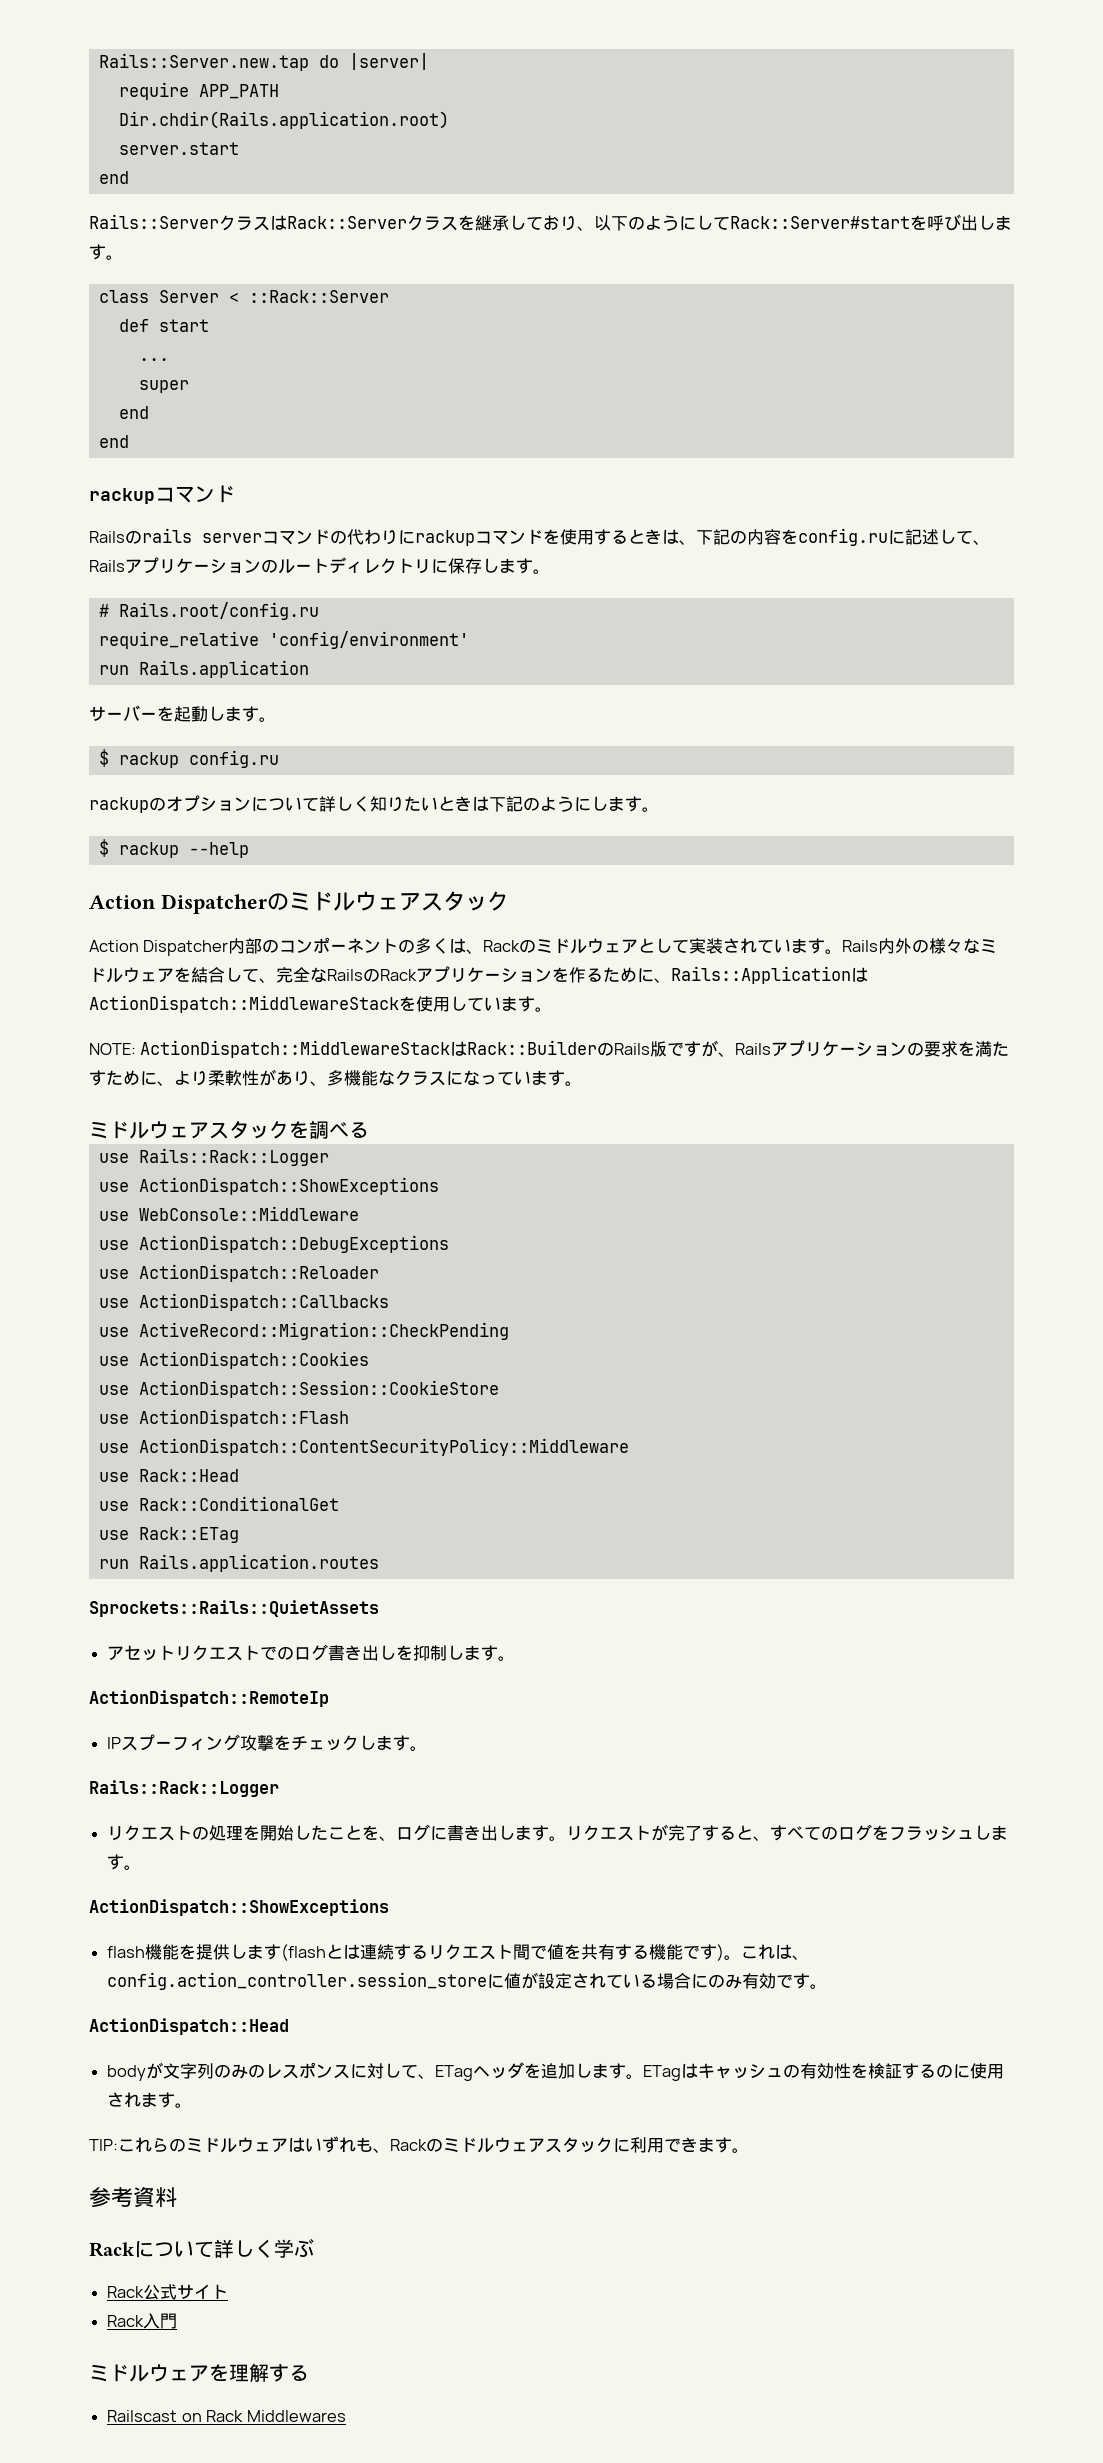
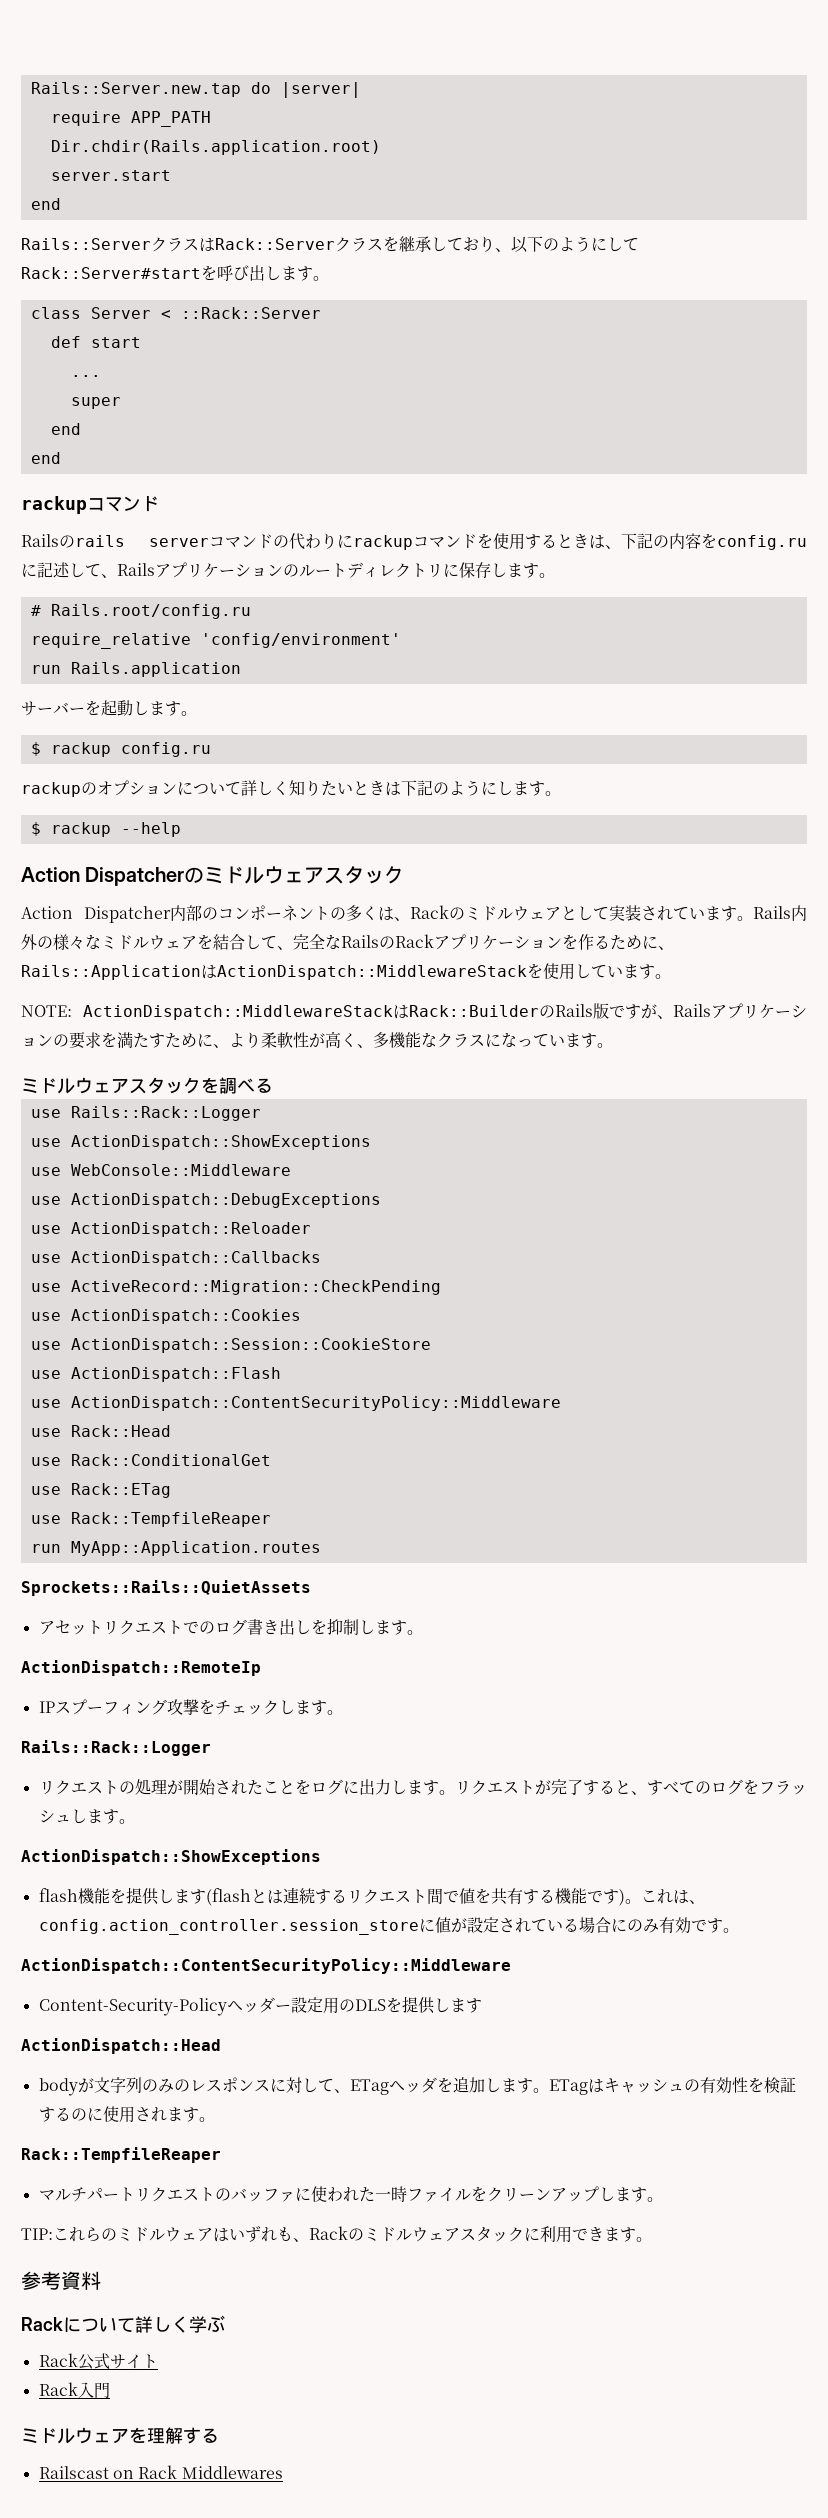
- NOTE: ActionDispatch::MiddlewareStackはRack::BuilderのRails版ですが、Railsアプリケーションの要求を満たすために、より柔軟性があり、多機能なクラスになっています。
+ NOTE: ActionDispatch::MiddlewareStackはRack::BuilderのRails版ですが、Railsアプリケーションの要求を満たすために、より柔軟性が高く、多機能なクラスになっています。
- run Rails.application.routes
+ use Rack::TempfileReaper
+ run MyApp::Application.routes
- リクエストの処理を開始したことを、ログに書き出します。
+ リクエストの処理が開始されたことをログに出力します。
  これは、config.action_controller.session_storeに値が設定されている場合にのみ有効です。
+ ActionDispatch::ContentSecurityPolicy::Middleware
+ Content-Security-Policyヘッダー設定用のDLSを提供します
  ETagはキャッシュの有効性を検証するのに使用されます。
+ Rack::TempfileReaper
+ マルチパートリクエストのバッファに使われた一時ファイルをクリーンアップします。

